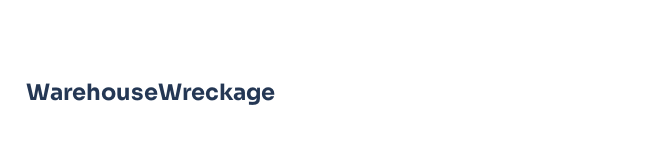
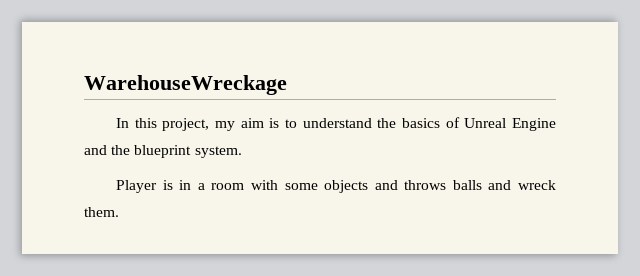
+ In this project, my aim is to understand the basics of Unreal Engine and the blueprint system.
+ Player is in a room with some objects and throws balls and wreck them.

